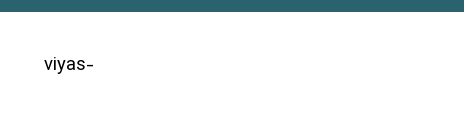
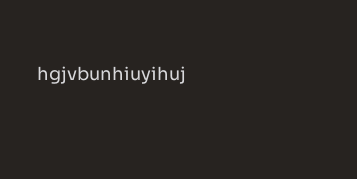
- viyas-
+ hgjvbunhiuyihuj

